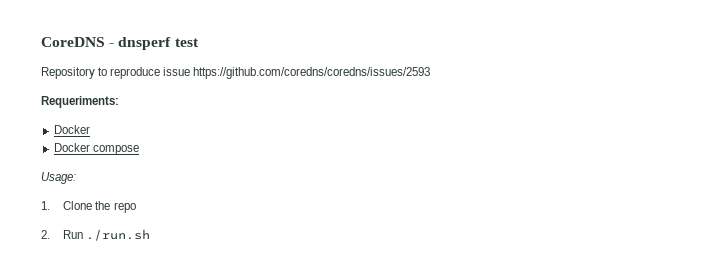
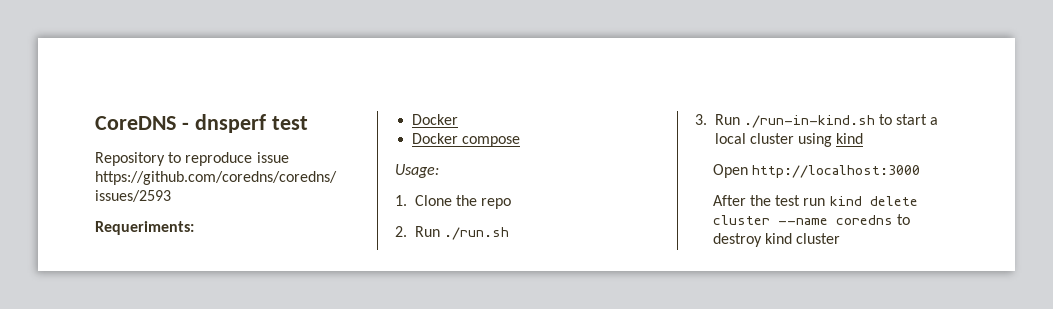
+ 3. Run ./run-in-kind.sh to start a local cluster using kind
+ Open http://localhost:3000
+ After the test run kind delete cluster --name coredns to destroy kind cluster

